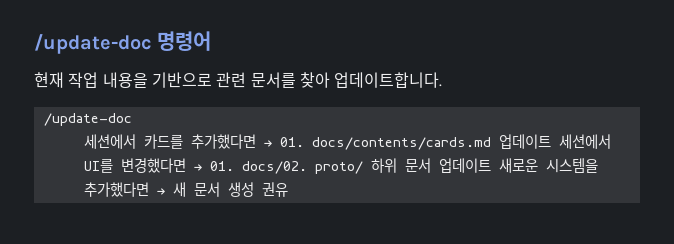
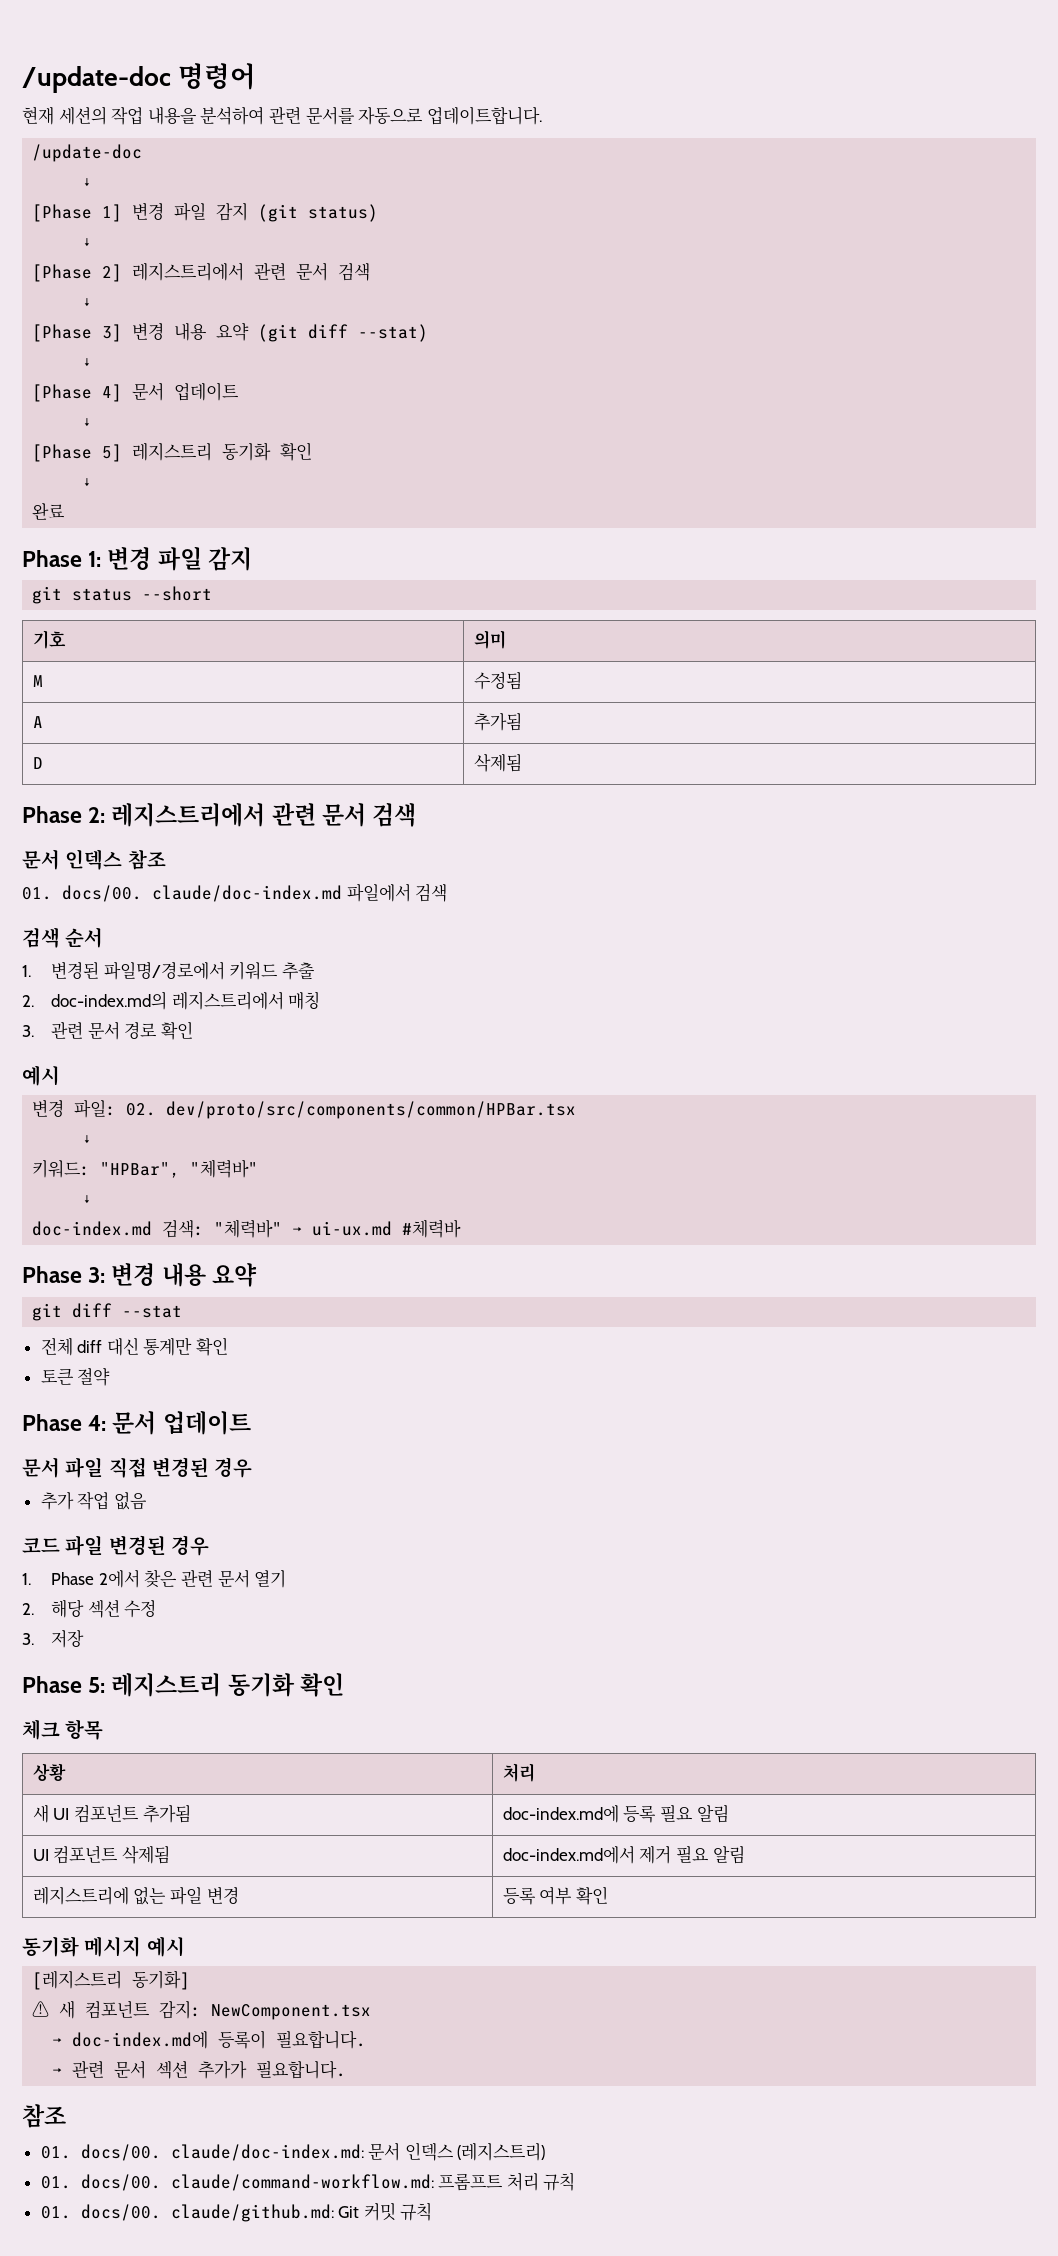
- 현재 작업 내용을 기반으로 관련 문서를 찾아 업데이트합니다.
+ 현재 세션의 작업 내용을 분석하여 관련 문서를 자동으로 업데이트합니다.
  /update-doc
- 세션에서 카드를 추가했다면 → 01. docs/contents/cards.md 업데이트 세션에서 UI를 변경했다면 → 01. docs/02. proto/ 하위 문서 업데이트 새로운 시스템을 추가했다면 → 새 문서 생성 권유
+ ↓
+ [Phase 1] 변경 파일 감지 (git status)
+ ↓
+ [Phase 2] 레지스트리에서 관련 문서 검색
+ ↓
+ [Phase 3] 변경 내용 요약 (git diff --stat)
+ ↓
+ [Phase 4] 문서 업데이트
+ ↓
+ [Phase 5] 레지스트리 동기화 확인
+ ↓
+ 완료
+ Phase 1: 변경 파일 감지
+ git status --short
+ 기호 | 의미
+ M | 수정됨
+ A | 추가됨
+ D | 삭제됨
+ Phase 2: 레지스트리에서 관련 문서 검색
+ 문서 인덱스 참조
+ 01. docs/00. claude/doc-index.md 파일에서 검색
+ 검색 순서
+ 1. 변경된 파일명/경로에서 키워드 추출
+ 2. doc-index.md의 레지스트리에서 매칭
+ 3. 관련 문서 경로 확인
+ 예시
+ 변경 파일: 02. dev/proto/src/components/common/HPBar.tsx
+ ↓
+ 키워드: "HPBar", "체력바"
+ ↓
+ doc-index.md 검색: "체력바" → ui-ux.md #체력바
+ Phase 3: 변경 내용 요약
+ git diff --stat
+ 전체 diff 대신 통계만 확인
+ 토큰 절약
+ Phase 4: 문서 업데이트
+ 문서 파일 직접 변경된 경우
+ 추가 작업 없음
+ 코드 파일 변경된 경우
+ 1. Phase 2에서 찾은 관련 문서 열기
+ 2. 해당 섹션 수정
+ 3. 저장
+ Phase 5: 레지스트리 동기화 확인
+ 체크 항목
+ 상황 | 처리
+ 새 UI 컴포넌트 추가됨 | doc-index.md에 등록 필요 알림
+ UI 컴포넌트 삭제됨 | doc-index.md에서 제거 필요 알림
+ 레지스트리에 없는 파일 변경 | 등록 여부 확인
+ 동기화 메시지 예시
+ [레지스트리 동기화]
+ ⚠ 새 컴포넌트 감지: NewComponent.tsx
+ → doc-index.md에 등록이 필요합니다.
+ → 관련 문서 섹션 추가가 필요합니다.
+ 참조
+ 01. docs/00. claude/doc-index.md: 문서 인덱스 (레지스트리)
+ 01. docs/00. claude/command-workflow.md: 프롬프트 처리 규칙
+ 01. docs/00. claude/github.md: Git 커밋 규칙

